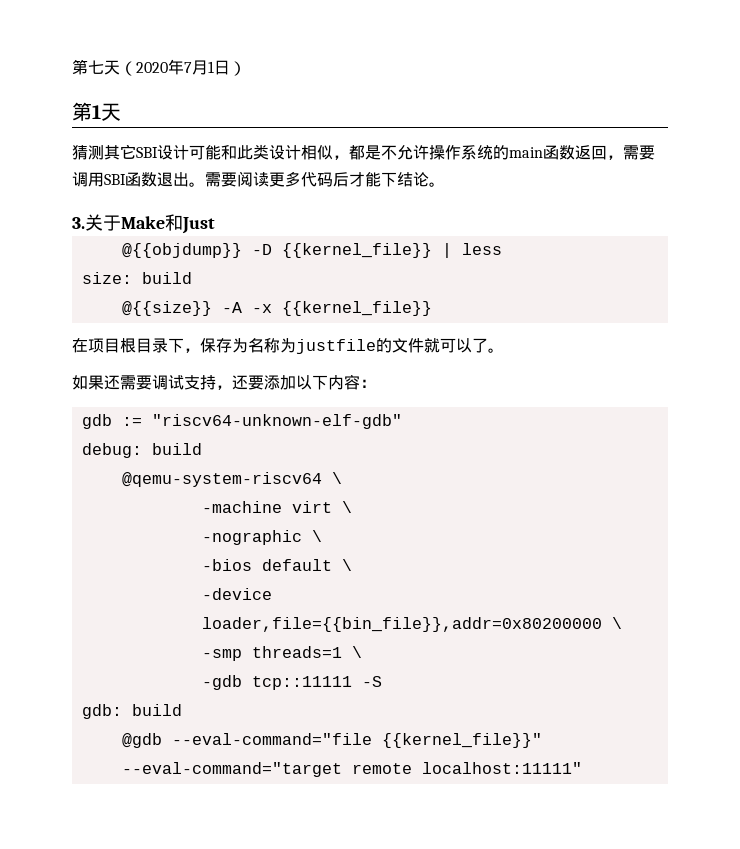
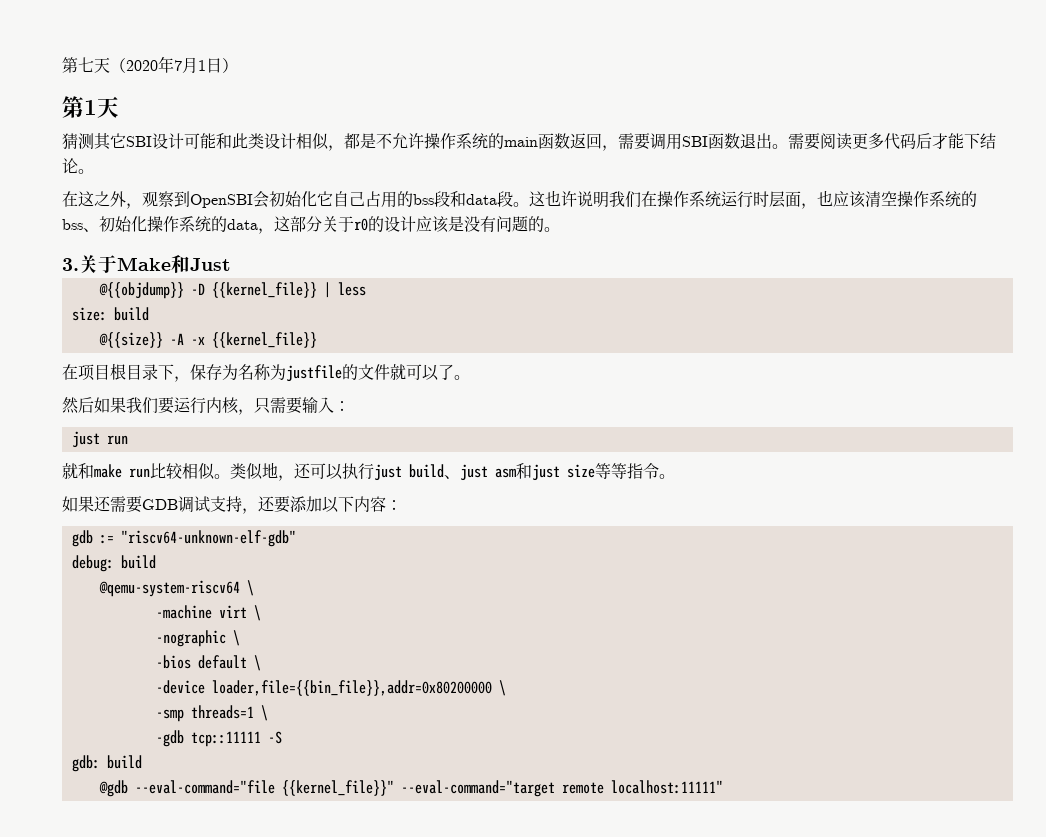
+ 在这之外，观察到OpenSBI会初始化它自己占用的bss段和data段。这也许说明我们在操作系统运行时层面，也应该清空操作系统的bss、初始化操作系统的data，这部分关于r0的设计应该是没有问题的。
+ 然后如果我们要运行内核，只需要输入：
+ just run
+ 就和make run比较相似。类似地，还可以执行just build、just asm和just size等等指令。
- 如果还需要调试支持，还要添加以下内容：
+ 如果还需要GDB调试支持，还要添加以下内容：

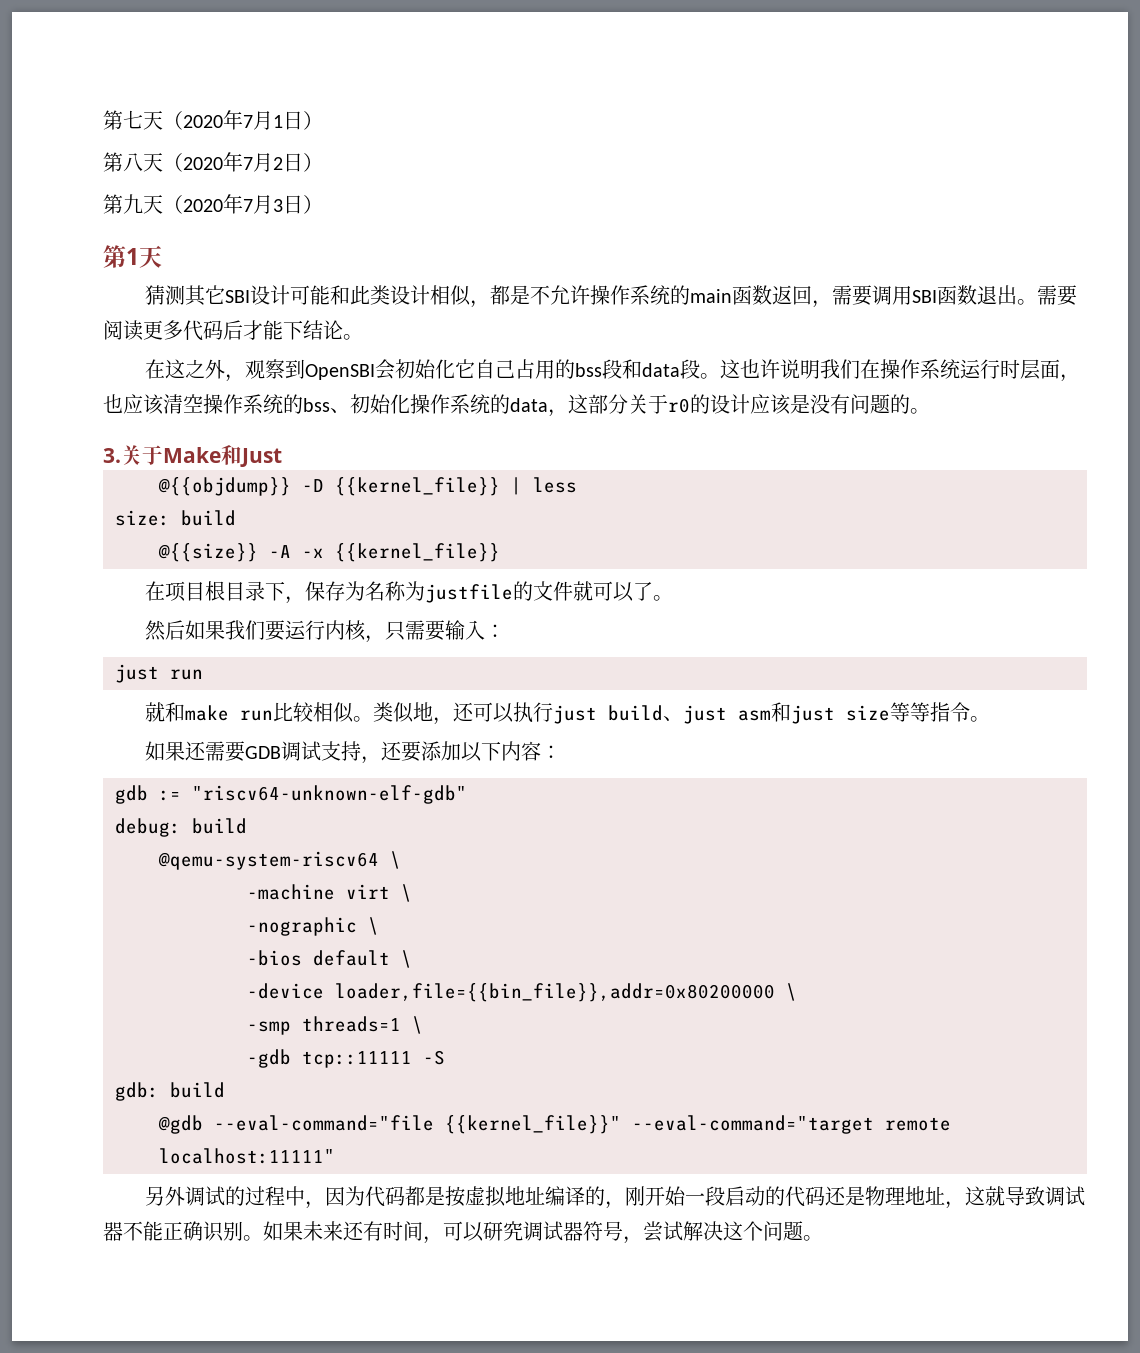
+ 第八天（2020年7月2日）
+ 第九天（2020年7月3日）
+ 另外调试的过程中，因为代码都是按虚拟地址编译的，刚开始一段启动的代码还是物理地址，这就导致调试器不能正确识别。如果未来还有时间，可以研究调试器符号，尝试解决这个问题。

